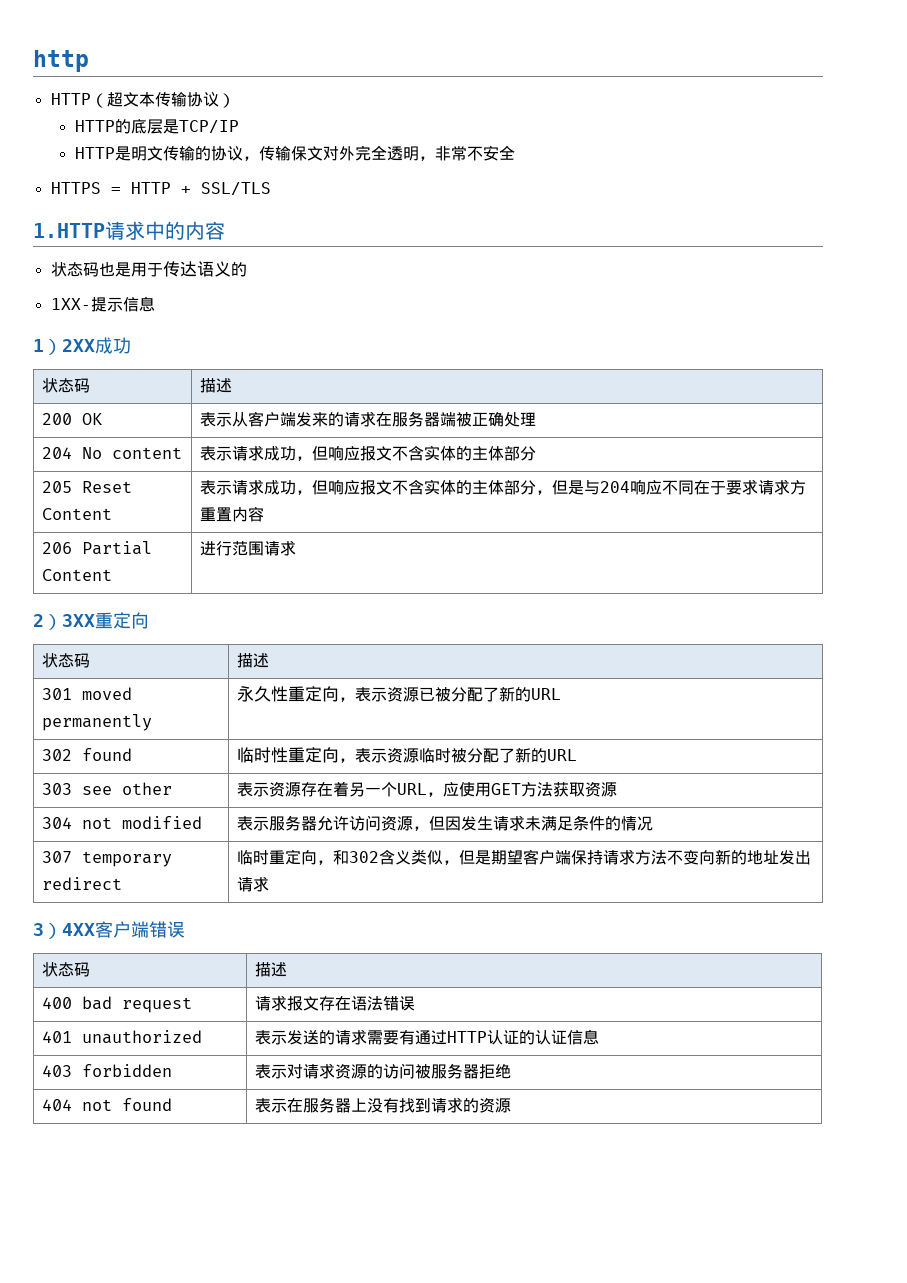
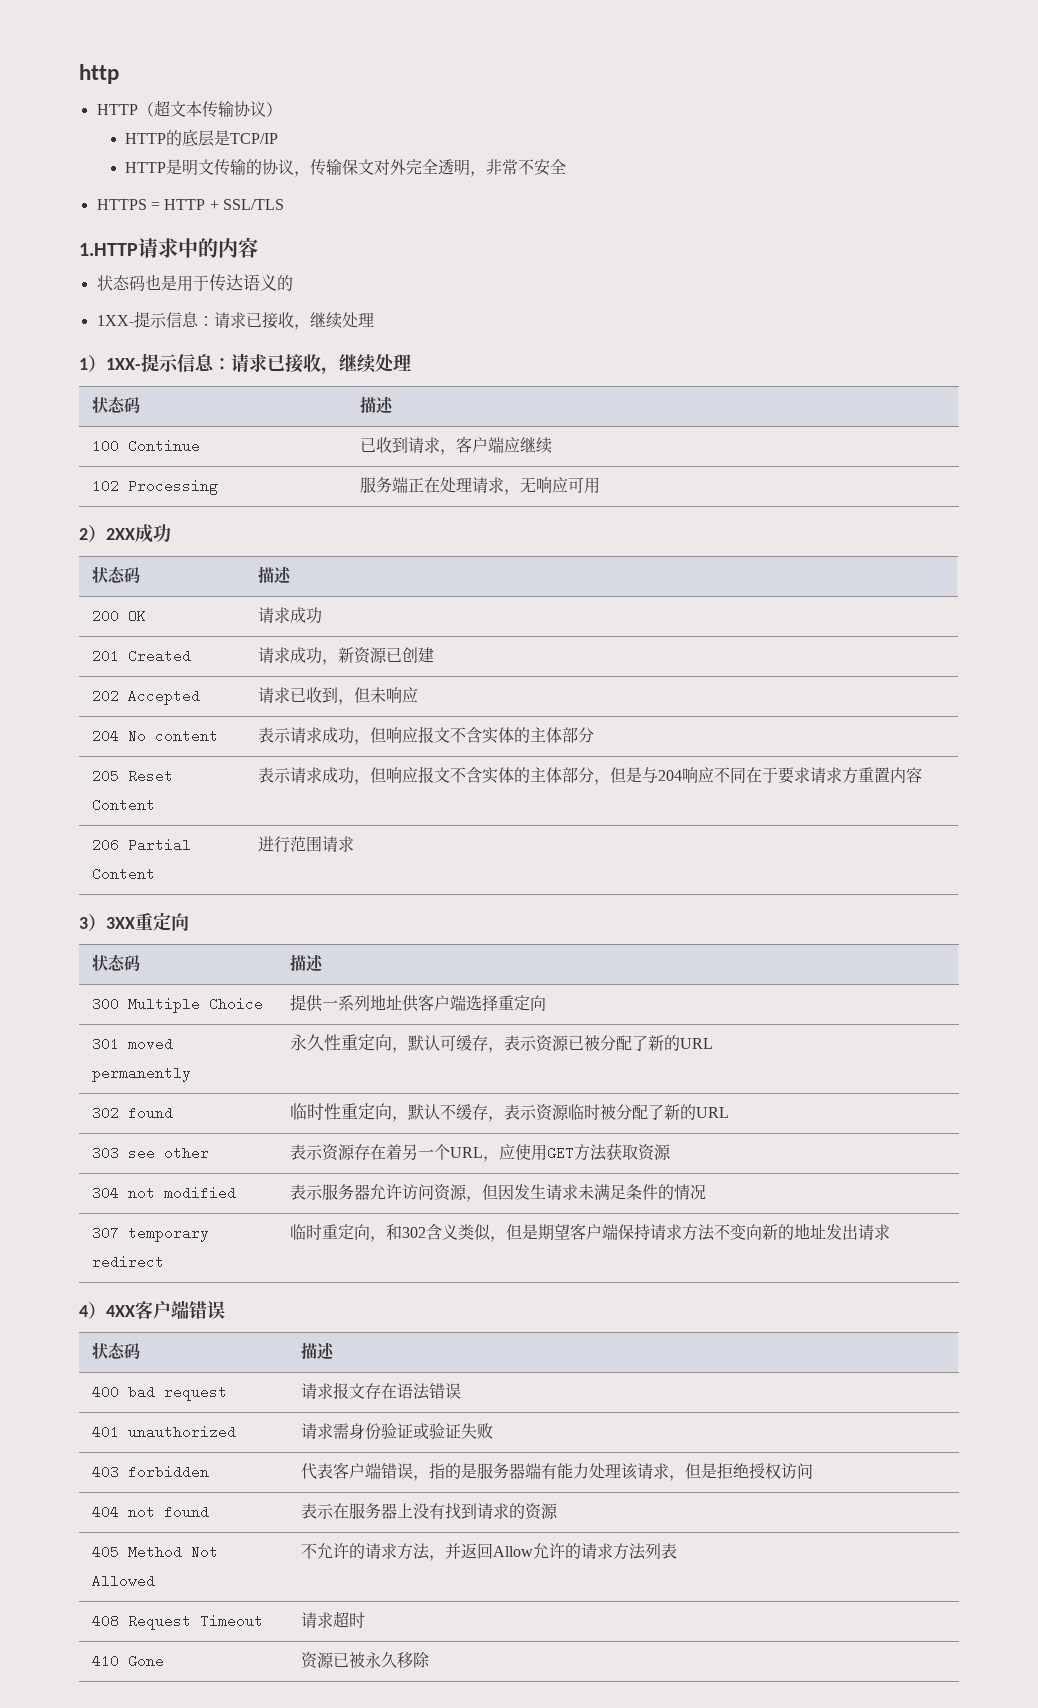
  状态码也是用于传达语义的
- 1XX-提示信息
- 1）2XX成功
+ 1XX-提示信息：请求已接收，继续处理
+ 1）1XX-提示信息：请求已接收，继续处理
+ 状态码 | 描述
+ 100 Continue | 已收到请求，客户端应继续
+ 102 Processing | 服务端正在处理请求，无响应可用
+ 2）2XX成功
- 200 OK | 表示从客户端发来的请求在服务器端被正确处理
+ 200 OK | 请求成功
+ 201 Created | 请求成功，新资源已创建
+ 202 Accepted | 请求已收到，但未响应
- 2）3XX重定向
+ 3）3XX重定向
+ 300 Multiple Choice | 提供一系列地址供客户端选择重定向
- 301 moved permanently | 永久性重定向，表示资源已被分配了新的URL
+ 301 moved permanently | 永久性重定向，默认可缓存，表示资源已被分配了新的URL
- 302 found | 临时性重定向，表示资源临时被分配了新的URL
+ 302 found | 临时性重定向，默认不缓存，表示资源临时被分配了新的URL
- 3）4XX客户端错误
+ 4）4XX客户端错误
- 401 unauthorized | 表示发送的请求需要有通过HTTP认证的认证信息
- 403 forbidden | 表示对请求资源的访问被服务器拒绝
+ 401 unauthorized | 请求需身份验证或验证失败
+ 403 forbidden | 代表客户端错误，指的是服务器端有能力处理该请求，但是拒绝授权访问
+ 405 Method Not Allowed | 不允许的请求方法，并返回Allow允许的请求方法列表
+ 408 Request Timeout | 请求超时
+ 410 Gone | 资源已被永久移除

